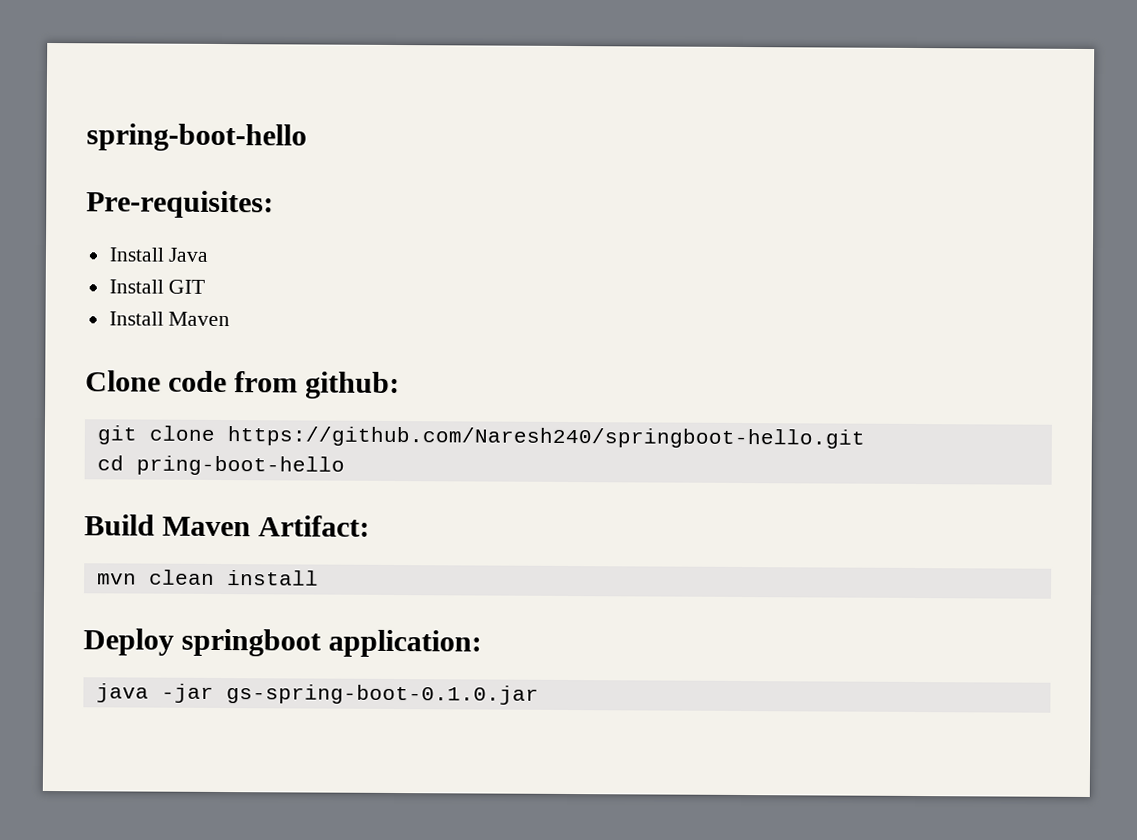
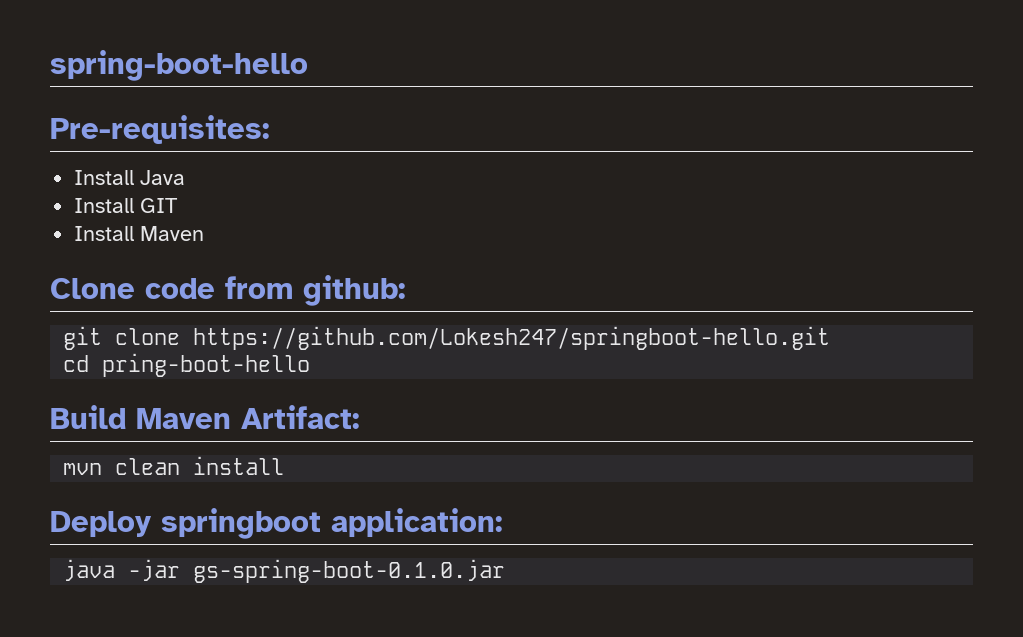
- git clone https://github.com/Naresh240/springboot-hello.git
+ git clone https://github.com/Lokesh247/springboot-hello.git

